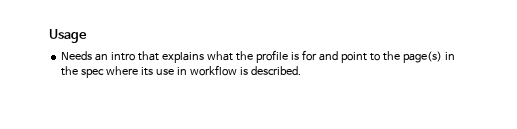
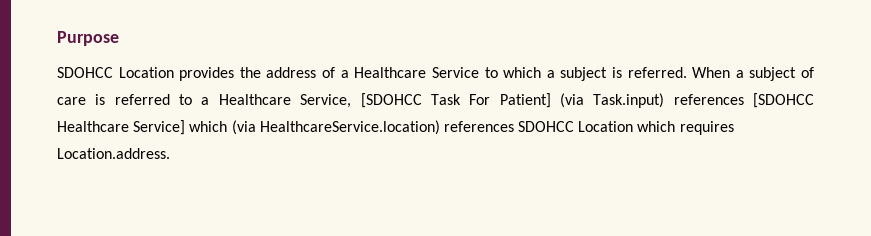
- Usage
- Needs an intro that explains what the profile is for and point to the page(s) in the spec where its use in workflow is described.
+ Purpose
+ SDOHCC Location provides the address of a Healthcare Service to which a subject is referred. When a subject of care is referred to a Healthcare Service, [SDOHCC Task For Patient] (via Task.input) references [SDOHCC Healthcare Service] which (via HealthcareService.location) references SDOHCC Location which requires Location.address.

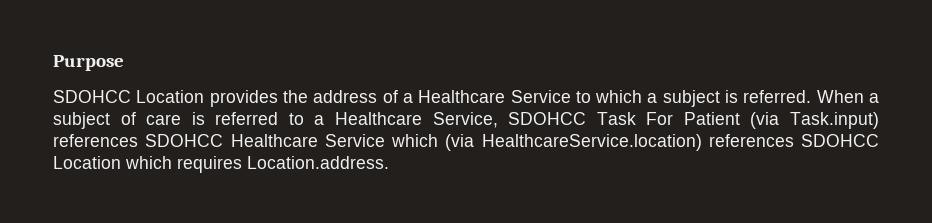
- When a subject of care is referred to a Healthcare Service, [SDOHCC Task For Patient] (via Task.input) references [SDOHCC Healthcare Service] which (via HealthcareService.location) references SDOHCC Location which requires Location.address.
+ When a subject of care is referred to a Healthcare Service, SDOHCC Task For Patient (via Task.input) references SDOHCC Healthcare Service which (via HealthcareService.location) references SDOHCC Location which requires Location.address.

